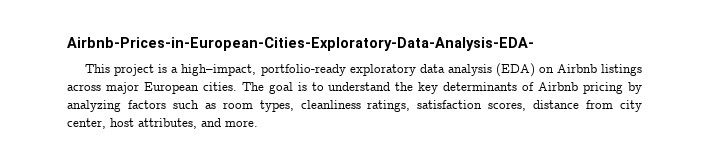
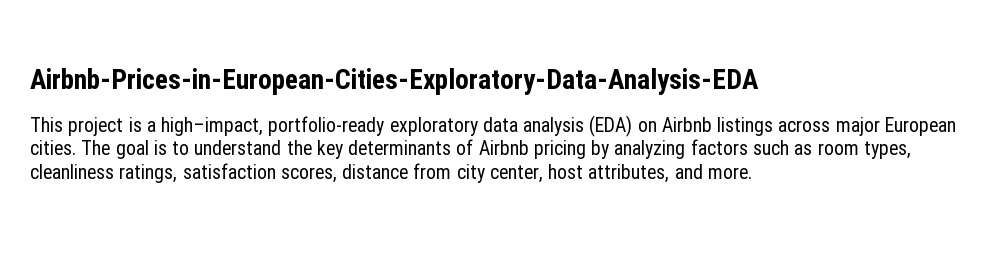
- Airbnb-Prices-in-European-Cities-Exploratory-Data-Analysis-EDA-
+ Airbnb-Prices-in-European-Cities-Exploratory-Data-Analysis-EDA

